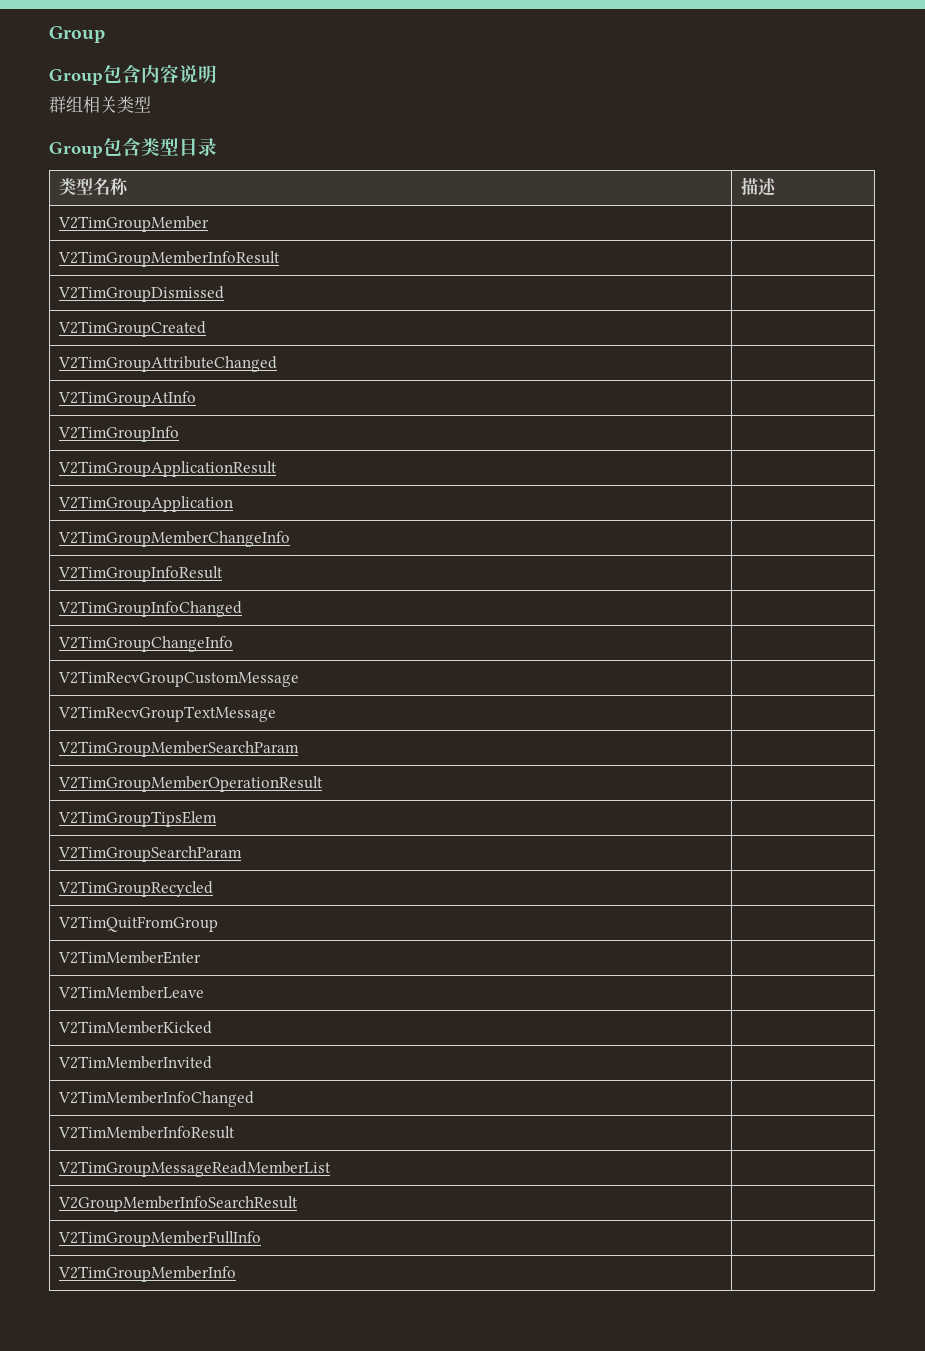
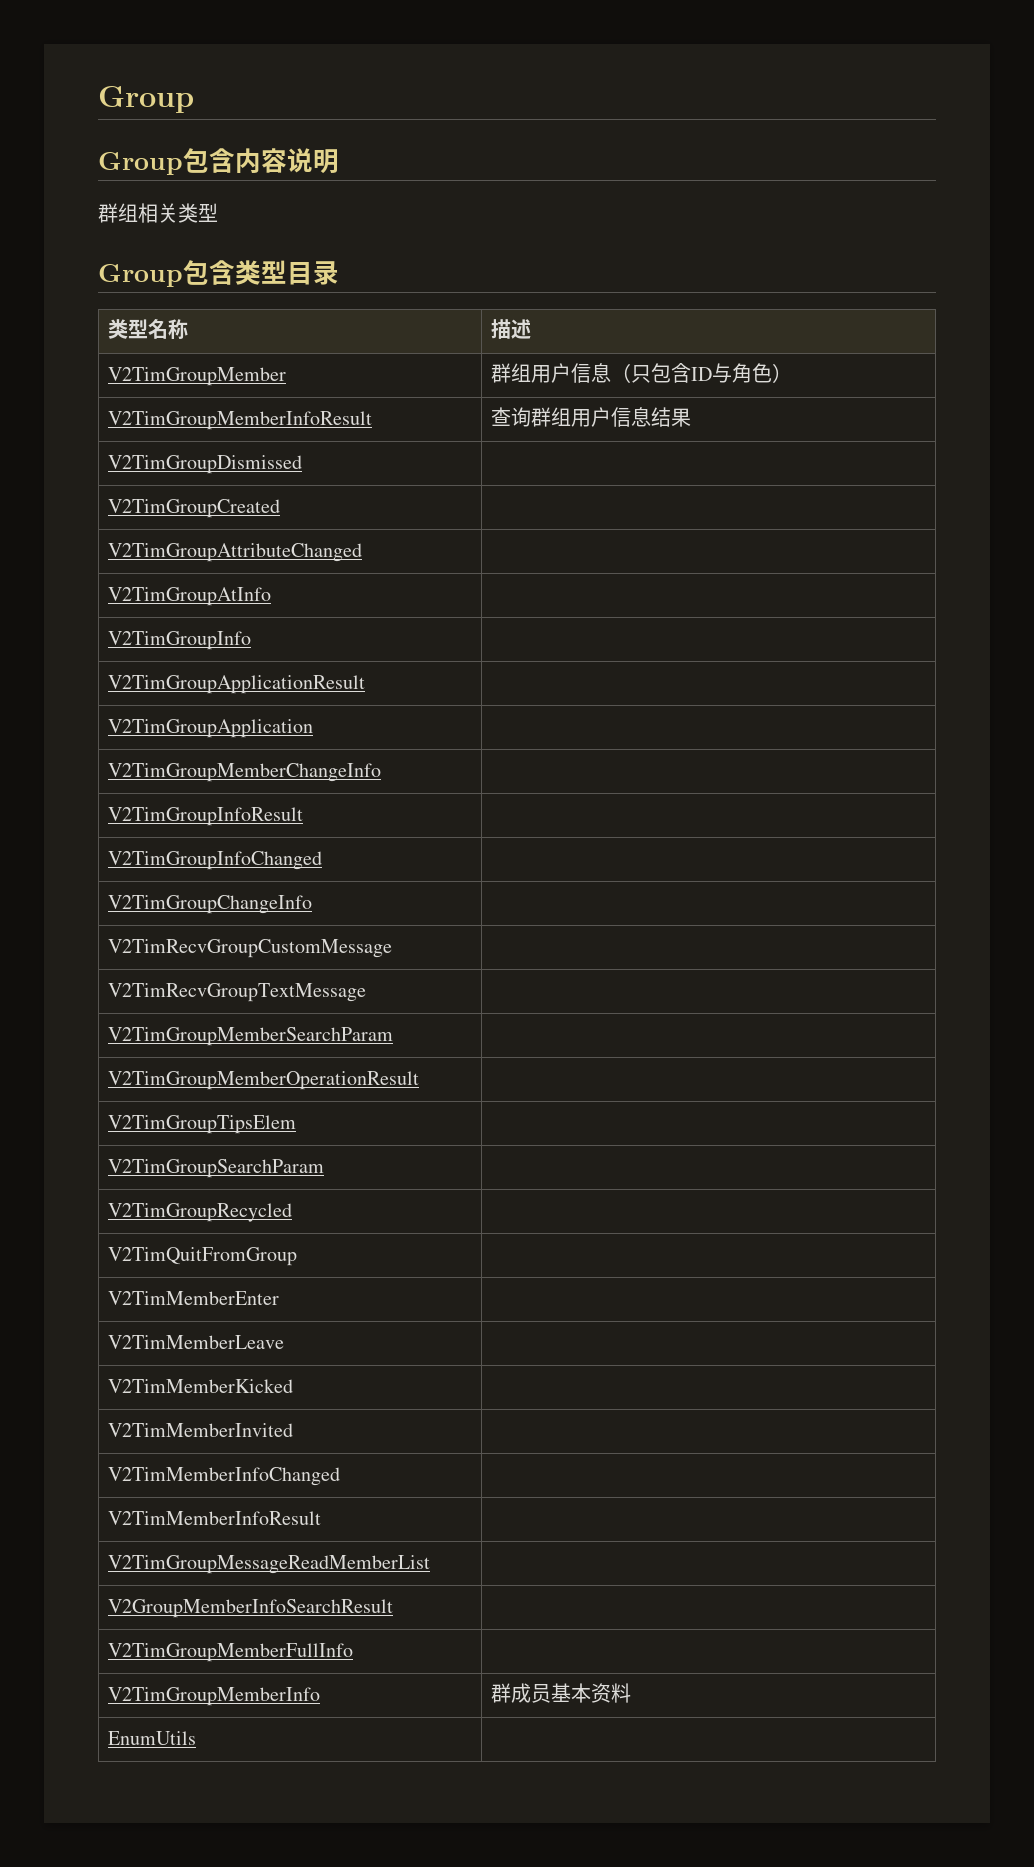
- V2TimGroupMember |
- V2TimGroupMemberInfoResult |
+ V2TimGroupMember | 群组用户信息（只包含ID与角色）
+ V2TimGroupMemberInfoResult | 查询群组用户信息结果
- V2TimGroupMemberInfo |
+ V2TimGroupMemberInfo | 群成员基本资料
+ EnumUtils |

